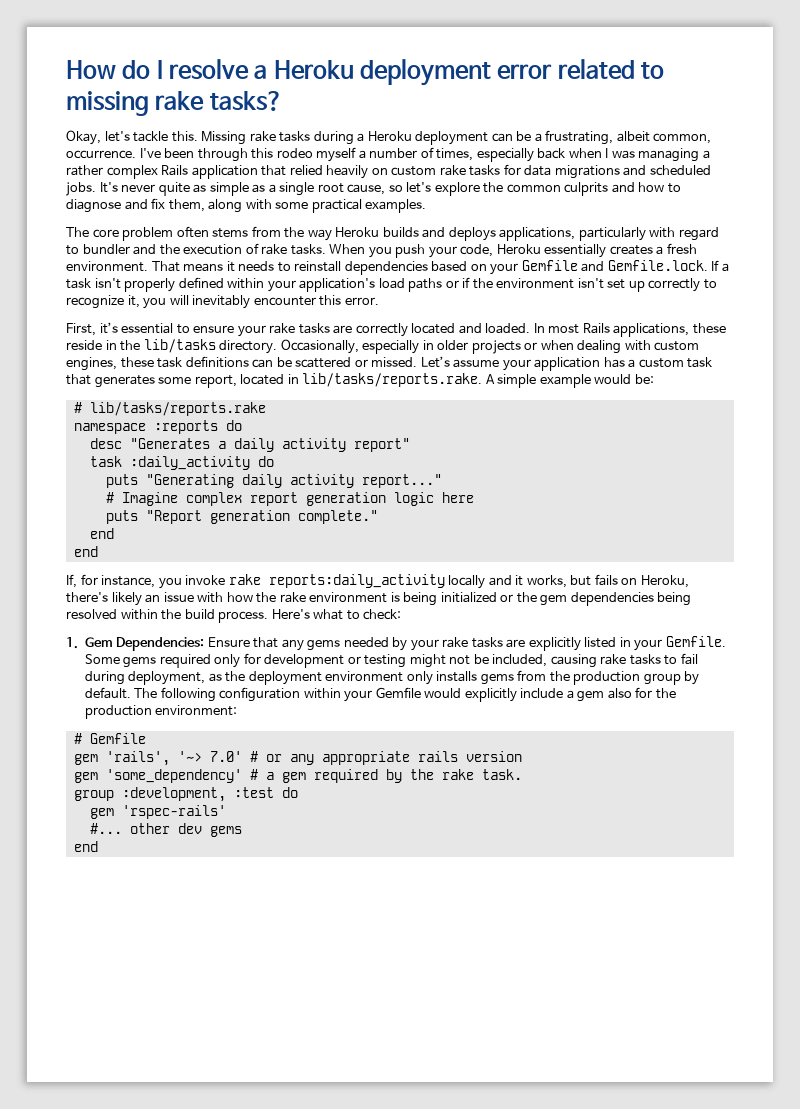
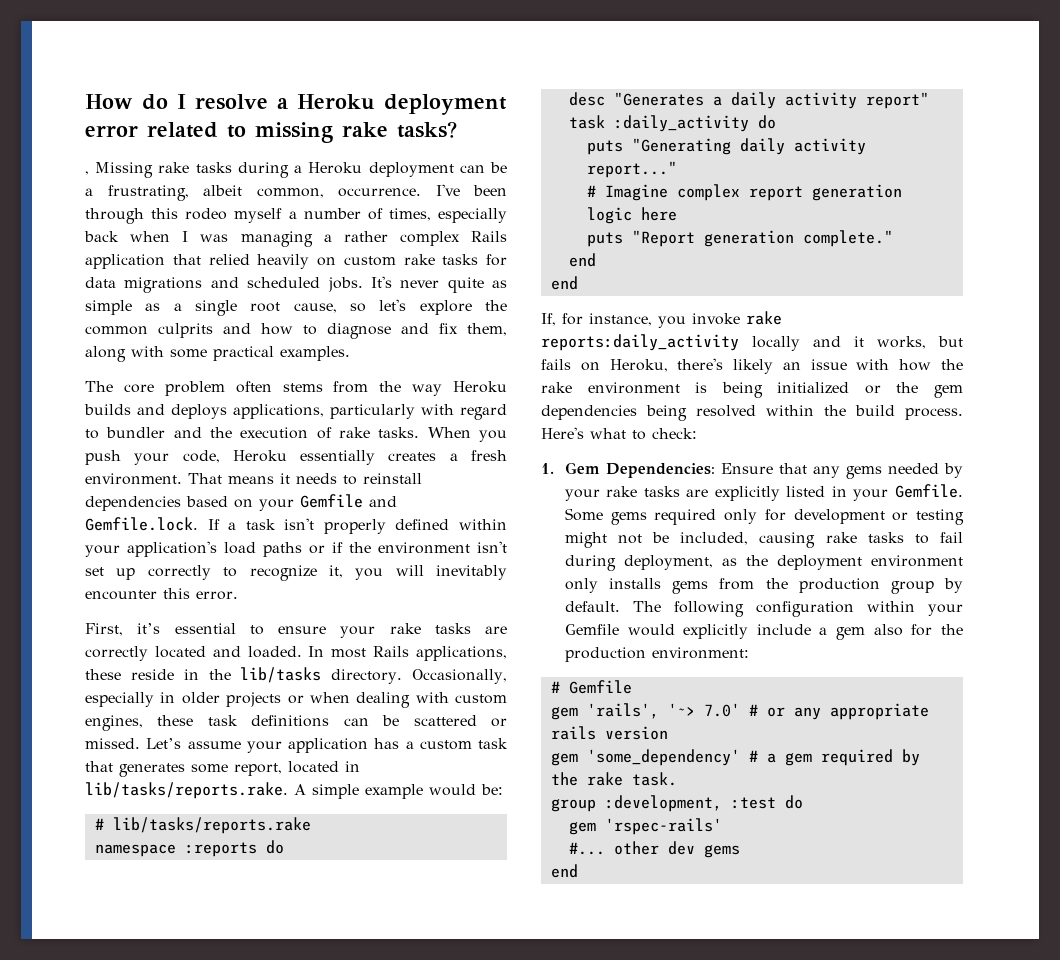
- Okay, let's tackle this. Missing rake tasks during a Heroku deployment can be a frustrating, albeit common, occurrence.
+ , Missing rake tasks during a Heroku deployment can be a frustrating, albeit common, occurrence.

